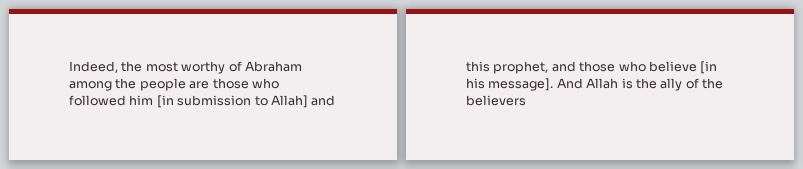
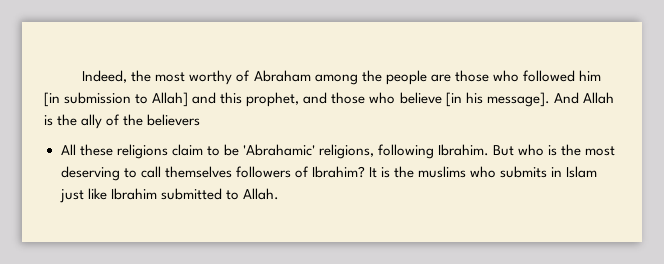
+ All these religions claim to be 'Abrahamic' religions, following Ibrahim. But who is the most deserving to call themselves followers of Ibrahim? It is the muslims who submits in Islam just like Ibrahim submitted to Allah.

